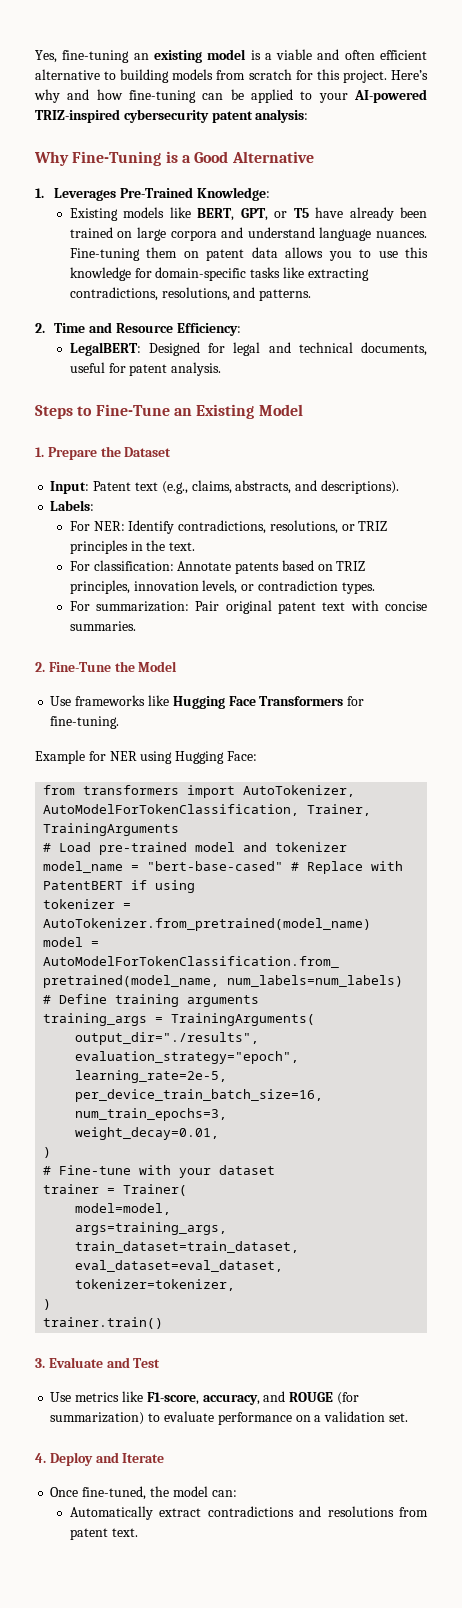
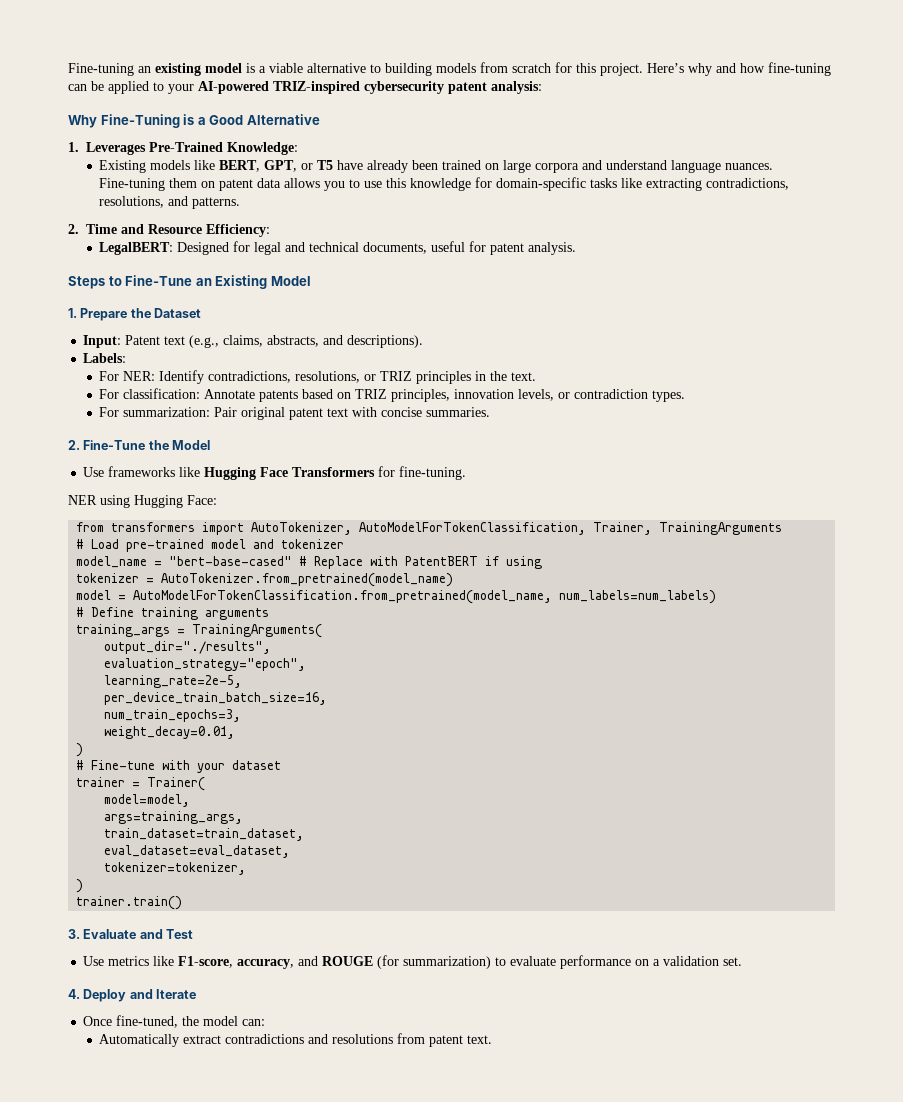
- Yes, fine-tuning an existing model is a viable and often efficient alternative to building models from scratch for this project.
+ Fine-tuning an existing model is a viable alternative to building models from scratch for this project.
- Example for NER using Hugging Face:
+ NER using Hugging Face:

